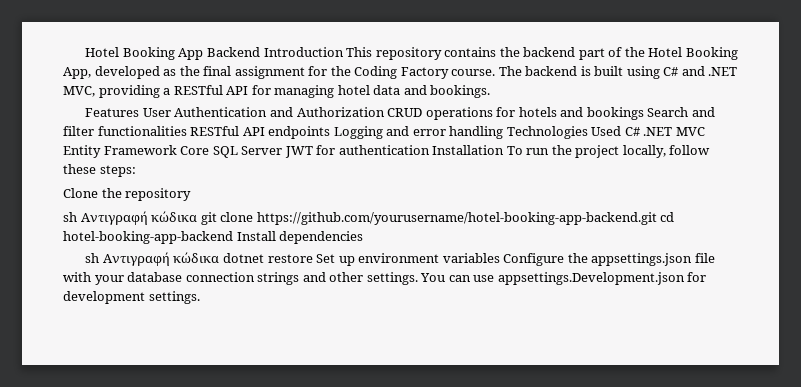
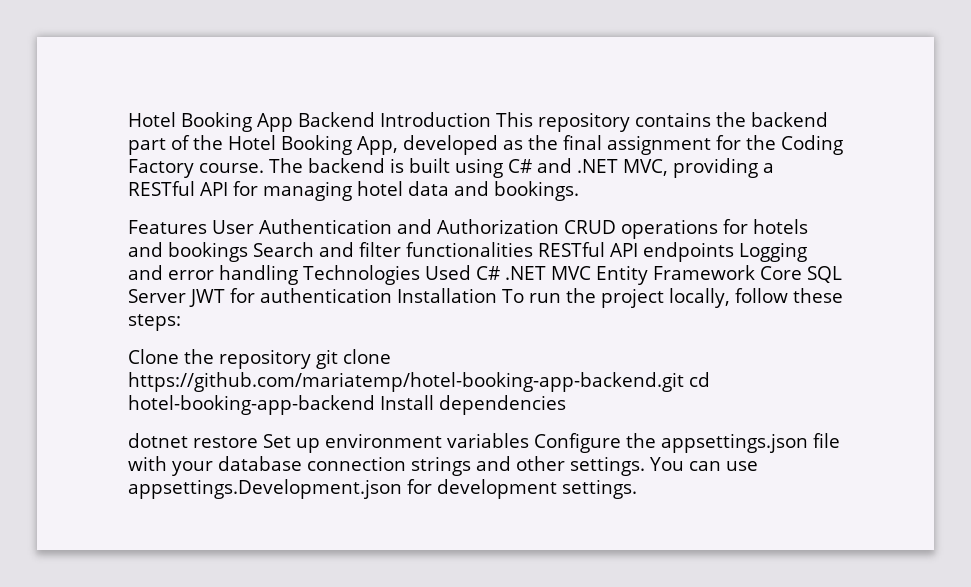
- Clone the repository
- sh Αντιγραφή κώδικα git clone https://github.com/yourusername/hotel-booking-app-backend.git cd hotel-booking-app-backend Install dependencies
+ Clone the repository git clone https://github.com/mariatemp/hotel-booking-app-backend.git cd hotel-booking-app-backend Install dependencies
- sh Αντιγραφή κώδικα dotnet restore Set up environment variables Configure the appsettings.json file with your database connection strings and other settings.
+ dotnet restore Set up environment variables Configure the appsettings.json file with your database connection strings and other settings.

